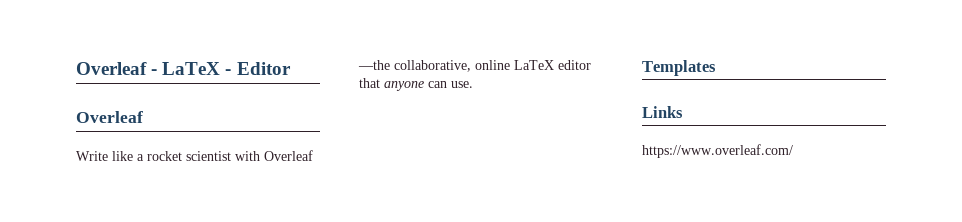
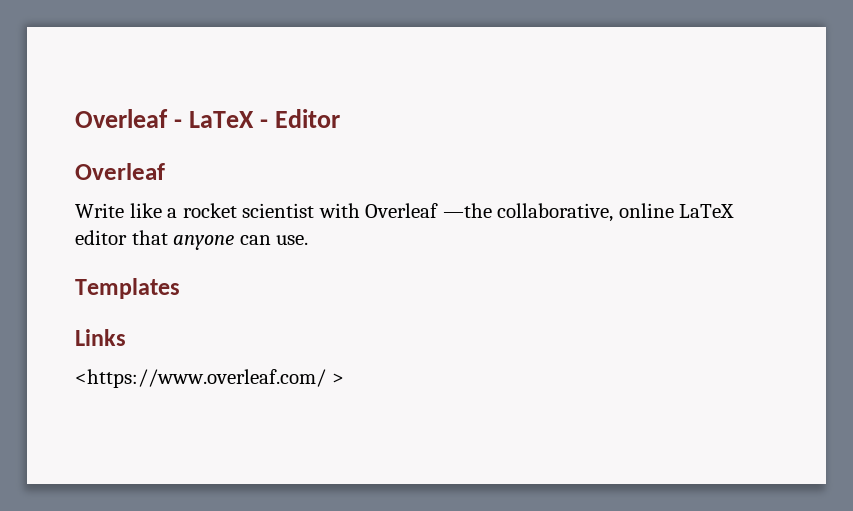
- https://www.overleaf.com/
+ <https://www.overleaf.com/ >

